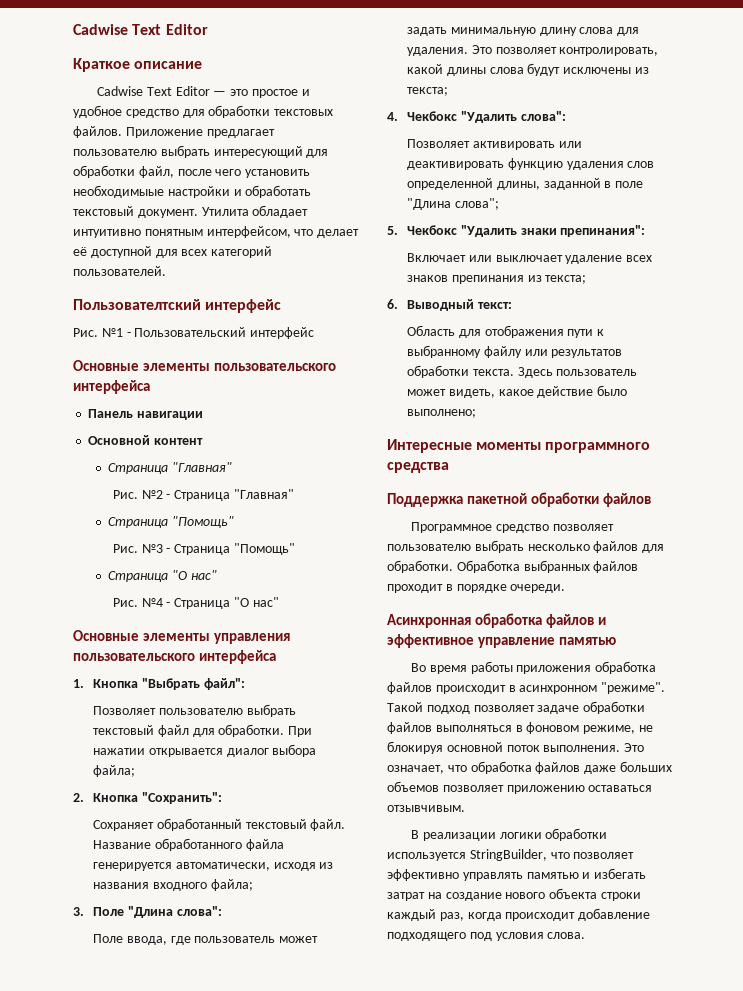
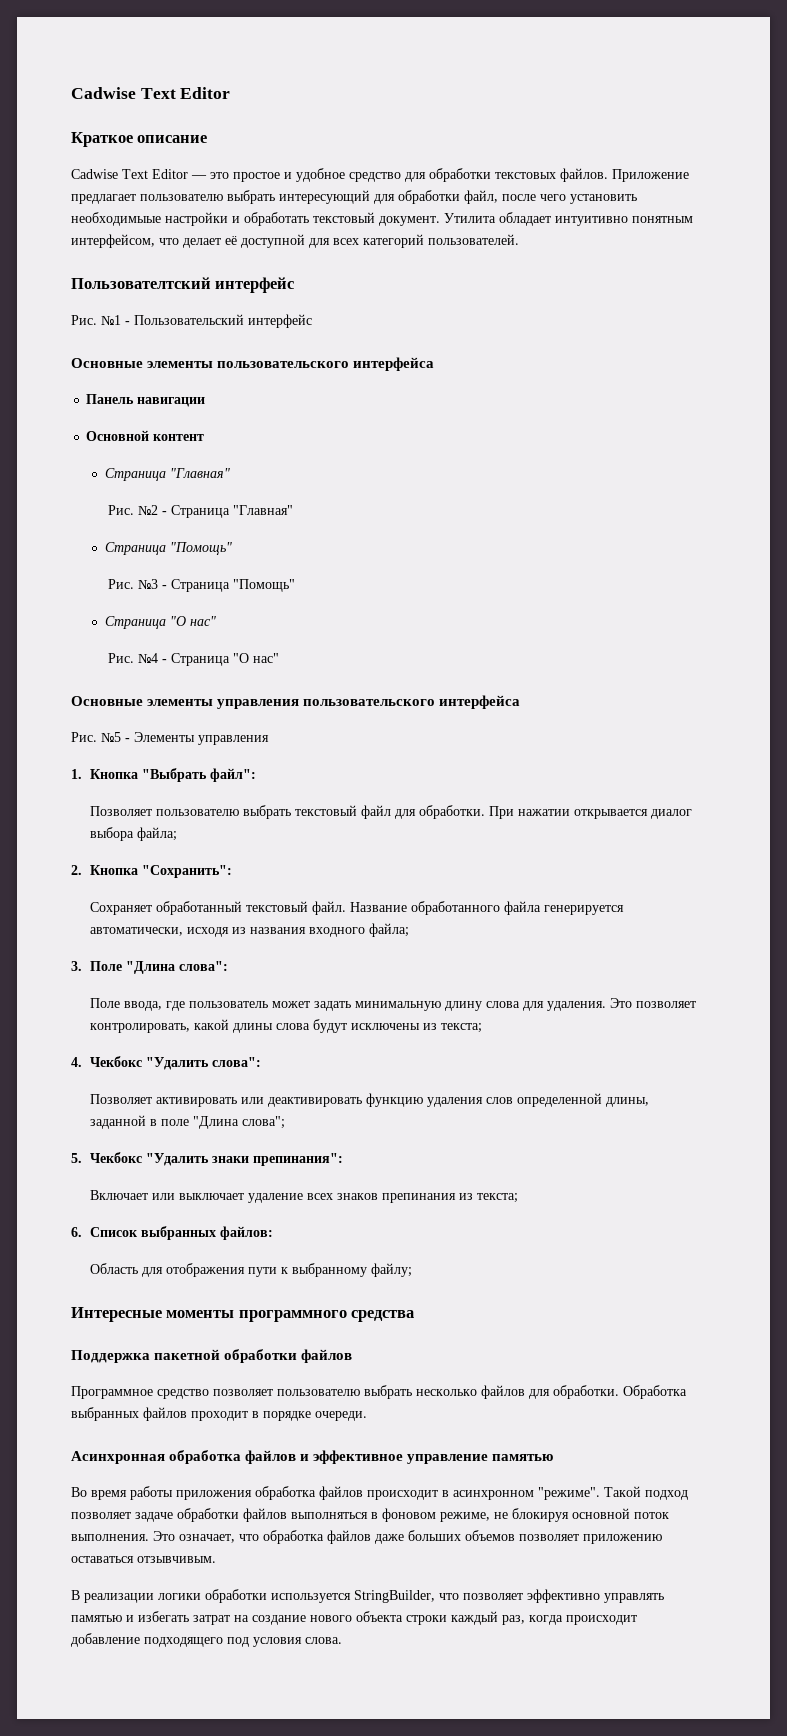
+ Рис. №5 - Элементы управления
- 6. Выводный текст:
+ 6. Список выбранных файлов:
- Область для отображения пути к выбранному файлу или результатов обработки текста. Здесь пользователь может видеть, какое действие было выполнено;
+ Область для отображения пути к выбранному файлу;

